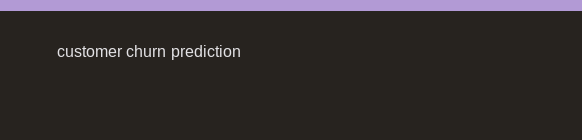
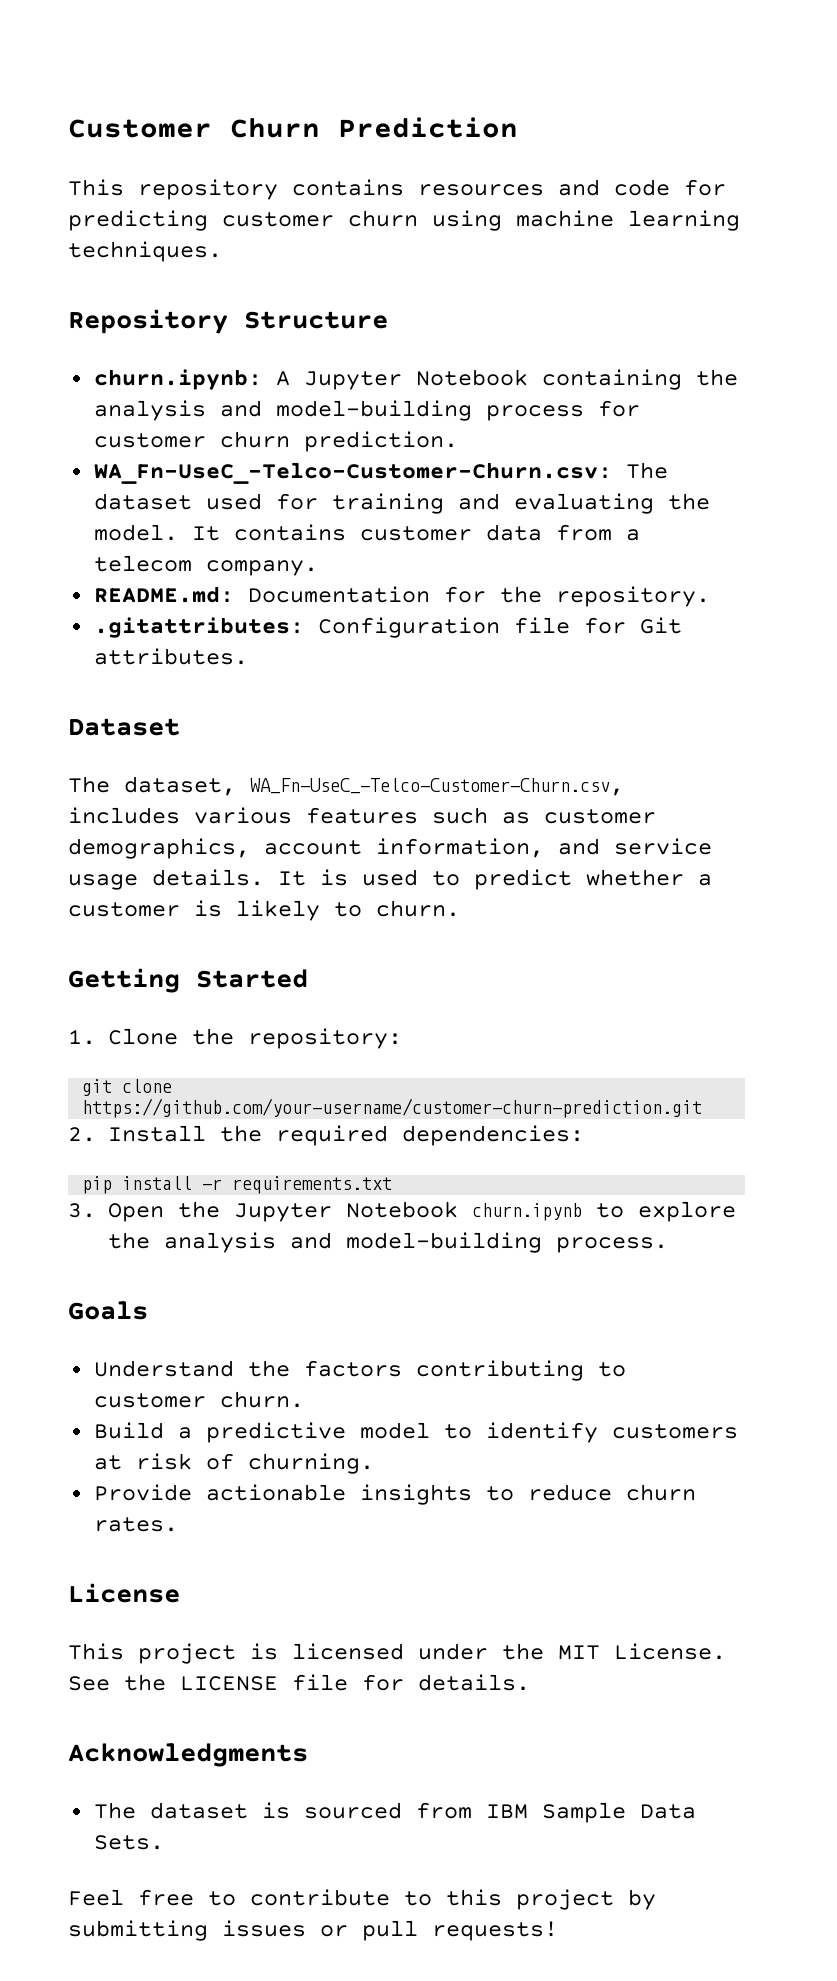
- customer churn prediction
+ Customer Churn Prediction
+ This repository contains resources and code for predicting customer churn using machine learning techniques.
+ Repository Structure
+ churn.ipynb: A Jupyter Notebook containing the analysis and model-building process for customer churn prediction.
+ WA_Fn-UseC_-Telco-Customer-Churn.csv: The dataset used for training and evaluating the model. It contains customer data from a telecom company.
+ README.md: Documentation for the repository.
+ .gitattributes: Configuration file for Git attributes.
+ Dataset
+ The dataset, WA_Fn-UseC_-Telco-Customer-Churn.csv, includes various features such as customer demographics, account information, and service usage details. It is used to predict whether a customer is likely to churn.
+ Getting Started
+ 1. Clone the repository:
+ git clone https://github.com/your-username/customer-churn-prediction.git
+ 2. Install the required dependencies:
+ pip install -r requirements.txt
+ 3. Open the Jupyter Notebook churn.ipynb to explore the analysis and model-building process.
+ Goals
+ Understand the factors contributing to customer churn.
+ Build a predictive model to identify customers at risk of churning.
+ Provide actionable insights to reduce churn rates.
+ License
+ This project is licensed under the MIT License. See the LICENSE file for details.
+ Acknowledgments
+ The dataset is sourced from IBM Sample Data Sets.
+ Feel free to contribute to this project by submitting issues or pull requests!

